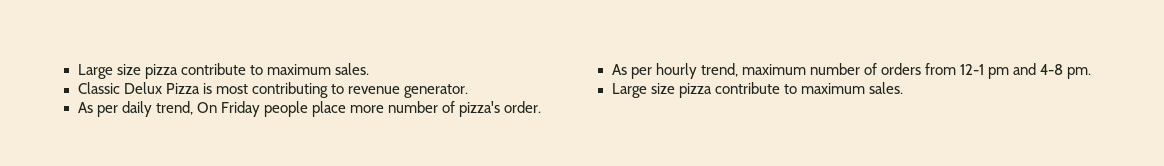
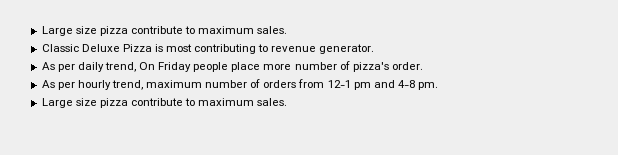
- Classic Delux Pizza is most contributing to revenue generator.
+ Classic Deluxe Pizza is most contributing to revenue generator.

